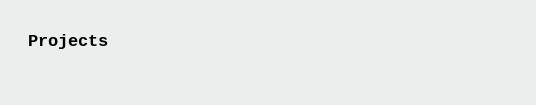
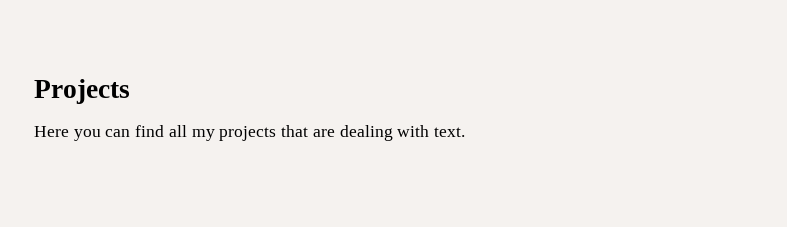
+ Here you can find all my projects that are dealing with text.

